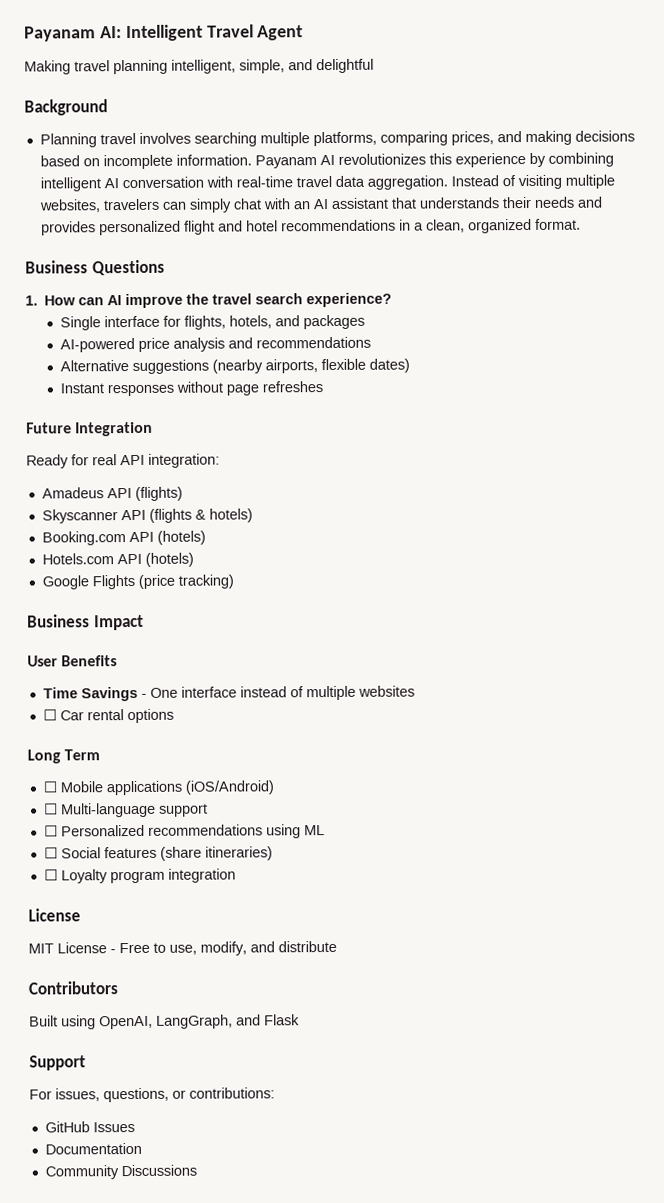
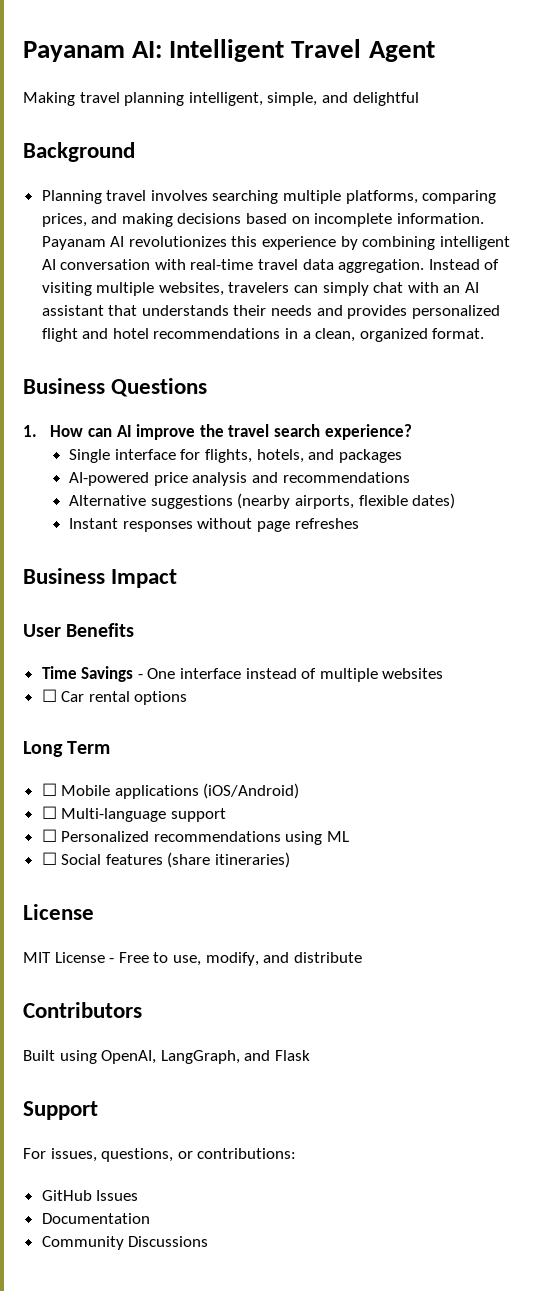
- Future Integration
- Ready for real API integration:
- Amadeus API (flights)
- Skyscanner API (flights & hotels)
- Booking.com API (hotels)
- Hotels.com API (hotels)
- Google Flights (price tracking)
- ☐ Loyalty program integration

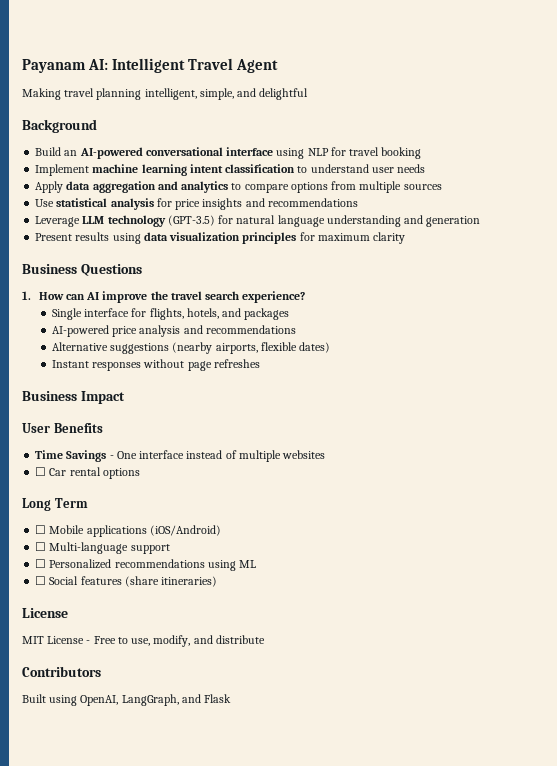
- Planning travel involves searching multiple platforms, comparing prices, and making decisions based on incomplete information. Payanam AI revolutionizes this experience by combining intelligent AI conversation with real-time travel data aggregation. Instead of visiting multiple websites, travelers can simply chat with an AI assistant that understands their needs and provides personalized flight and hotel recommendations in a clean, organized format.
+ Build an AI-powered conversational interface using NLP for travel booking
+ Implement machine learning intent classification to understand user needs
+ Apply data aggregation and analytics to compare options from multiple sources
+ Use statistical analysis for price insights and recommendations
+ Leverage LLM technology (GPT-3.5) for natural language understanding and generation
+ Present results using data visualization principles for maximum clarity
- Support
- For issues, questions, or contributions:
- GitHub Issues
- Documentation
- Community Discussions

